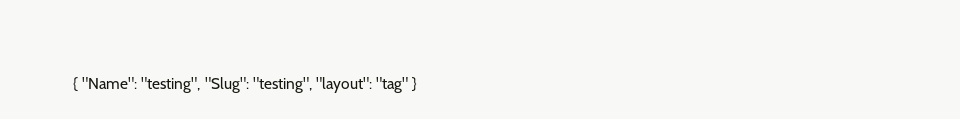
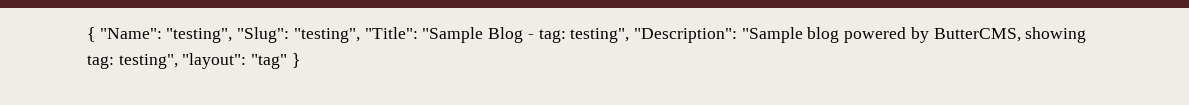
- { "Name": "testing", "Slug": "testing", "layout": "tag" }
+ { "Name": "testing", "Slug": "testing", "Title": "Sample Blog - tag: testing", "Description": "Sample blog powered by ButterCMS, showing tag: testing", "layout": "tag" }

